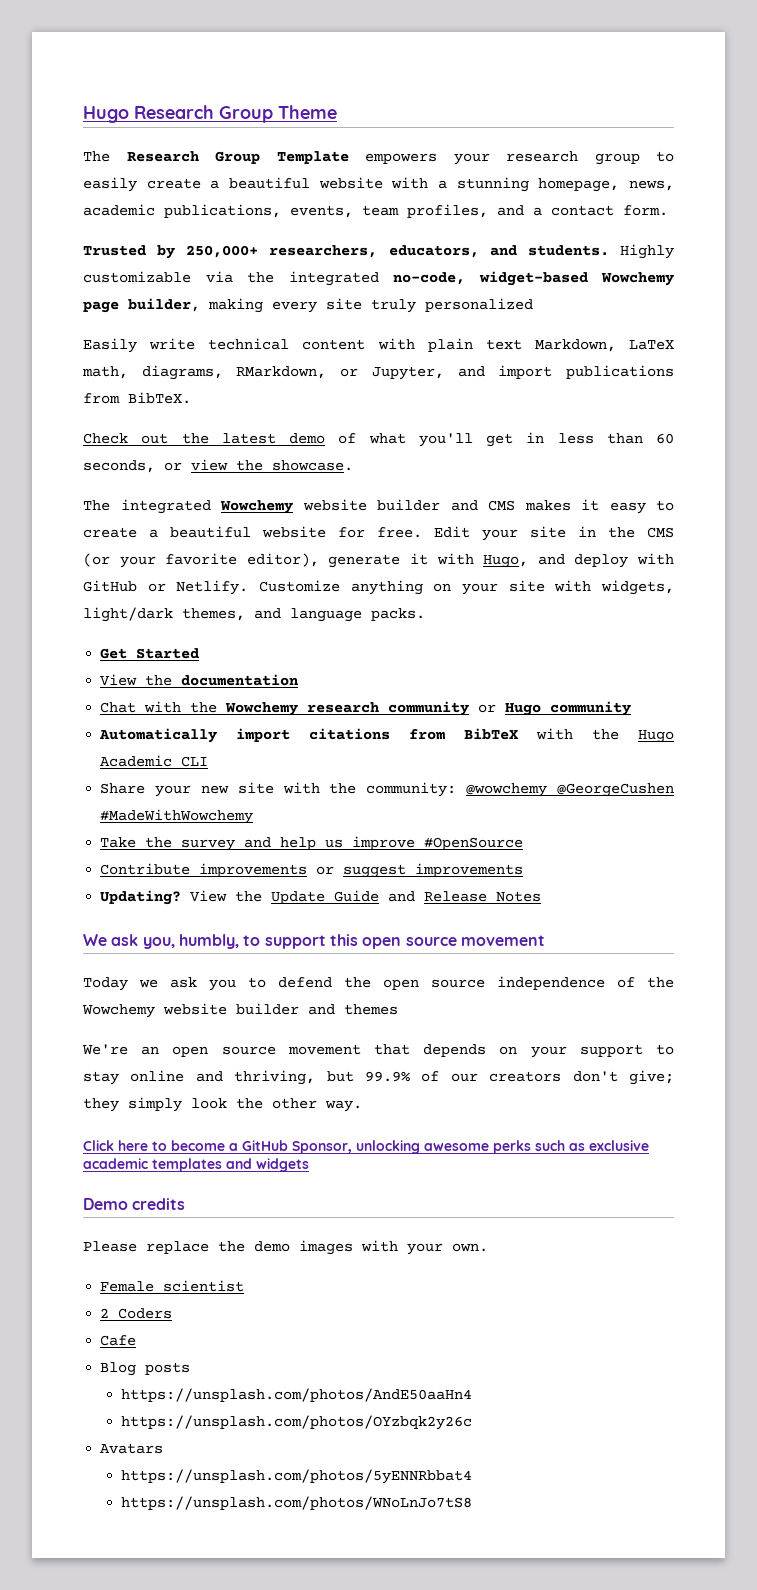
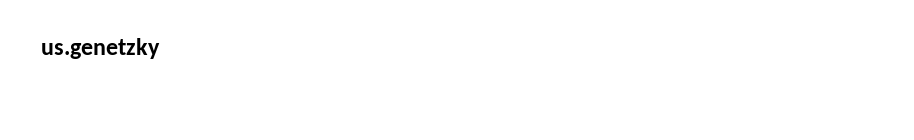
- Hugo Research Group Theme
- The Research Group Template empowers your research group to easily create a beautiful website with a stunning homepage, news, academic publications, events, team profiles, and a contact form.
- Trusted by 250,000+ researchers, educators, and students. Highly customizable via the integrated no-code, widget-based Wowchemy page builder, making every site truly personalized
- Easily write technical content with plain text Markdown, LaTeX math, diagrams, RMarkdown, or Jupyter, and import publications from BibTeX.
- Check out the latest demo of what you'll get in less than 60 seconds, or view the showcase.
- The integrated Wowchemy website builder and CMS makes it easy to create a beautiful website for free. Edit your site in the CMS (or your favorite editor), generate it with Hugo, and deploy with GitHub or Netlify. Customize anything on your site with widgets, light/dark themes, and language packs.
- Get Started
- View the documentation
- Chat with the Wowchemy research community or Hugo community
- Automatically import citations from BibTeX with the Hugo Academic CLI
- Share your new site with the community: @wowchemy @GeorgeCushen #MadeWithWowchemy
- Take the survey and help us improve #OpenSource
- Contribute improvements or suggest improvements
- Updating? View the Update Guide and Release Notes
- We ask you, humbly, to support this open source movement
- Today we ask you to defend the open source independence of the Wowchemy website builder and themes
- We're an open source movement that depends on your support to stay online and thriving, but 99.9% of our creators don't give; they simply look the other way.
- Click here to become a GitHub Sponsor, unlocking awesome perks such as exclusive academic templates and widgets
- Demo credits
- Please replace the demo images with your own.
- Female scientist
- 2 Coders
- Cafe
- Blog posts
- https://unsplash.com/photos/AndE50aaHn4
- https://unsplash.com/photos/OYzbqk2y26c
- Avatars
- https://unsplash.com/photos/5yENNRbbat4
- https://unsplash.com/photos/WNoLnJo7tS8
+ us.genetzky

